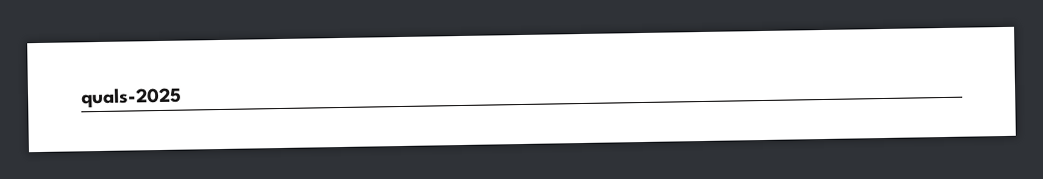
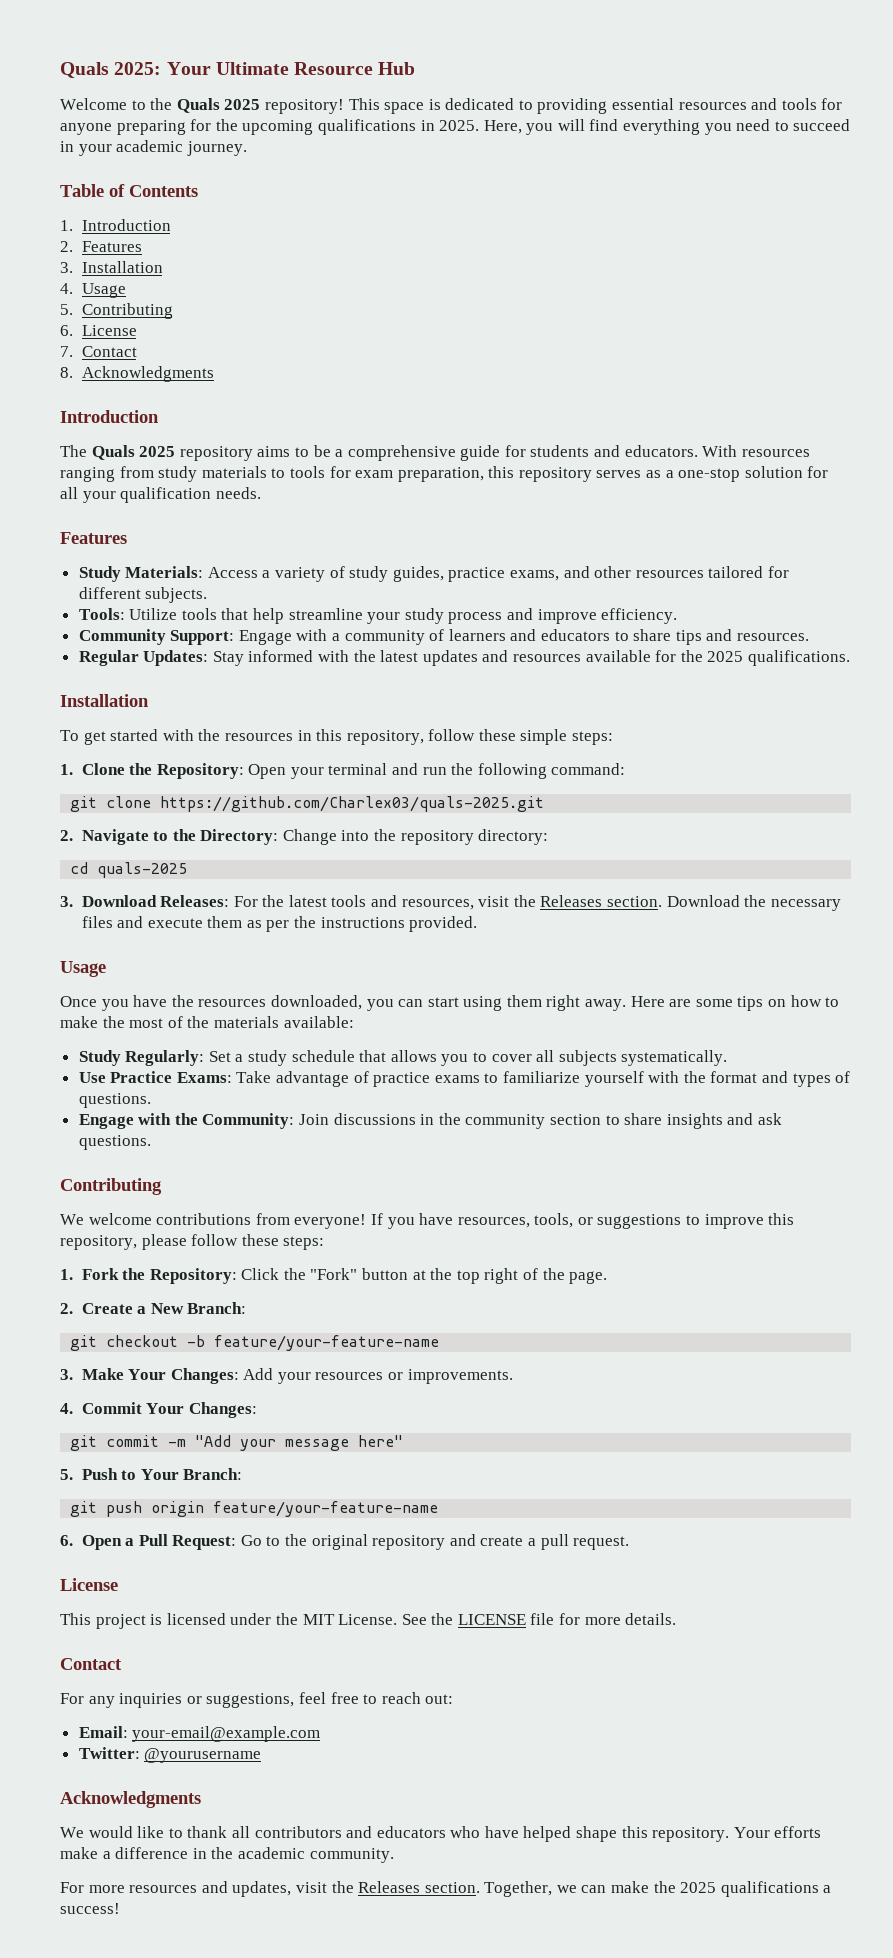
- quals-2025
+ Quals 2025: Your Ultimate Resource Hub
+ Welcome to the Quals 2025 repository! This space is dedicated to providing essential resources and tools for anyone preparing for the upcoming qualifications in 2025. Here, you will find everything you need to succeed in your academic journey.
+ Table of Contents
+ 1. Introduction
+ 2. Features
+ 3. Installation
+ 4. Usage
+ 5. Contributing
+ 6. License
+ 7. Contact
+ 8. Acknowledgments
+ Introduction
+ The Quals 2025 repository aims to be a comprehensive guide for students and educators. With resources ranging from study materials to tools for exam preparation, this repository serves as a one-stop solution for all your qualification needs.
+ Features
+ Study Materials: Access a variety of study guides, practice exams, and other resources tailored for different subjects.
+ Tools: Utilize tools that help streamline your study process and improve efficiency.
+ Community Support: Engage with a community of learners and educators to share tips and resources.
+ Regular Updates: Stay informed with the latest updates and resources available for the 2025 qualifications.
+ Installation
+ To get started with the resources in this repository, follow these simple steps:
+ 1. Clone the Repository: Open your terminal and run the following command:
+ git clone https://github.com/Charlex03/quals-2025.git
+ 2. Navigate to the Directory: Change into the repository directory:
+ cd quals-2025
+ 3. Download Releases: For the latest tools and resources, visit the Releases section. Download the necessary files and execute them as per the instructions provided.
+ Usage
+ Once you have the resources downloaded, you can start using them right away. Here are some tips on how to make the most of the materials available:
+ Study Regularly: Set a study schedule that allows you to cover all subjects systematically.
+ Use Practice Exams: Take advantage of practice exams to familiarize yourself with the format and types of questions.
+ Engage with the Community: Join discussions in the community section to share insights and ask questions.
+ Contributing
+ We welcome contributions from everyone! If you have resources, tools, or suggestions to improve this repository, please follow these steps:
+ 1. Fork the Repository: Click the "Fork" button at the top right of the page.
+ 2. Create a New Branch:
+ git checkout -b feature/your-feature-name
+ 3. Make Your Changes: Add your resources or improvements.
+ 4. Commit Your Changes:
+ git commit -m "Add your message here"
+ 5. Push to Your Branch:
+ git push origin feature/your-feature-name
+ 6. Open a Pull Request: Go to the original repository and create a pull request.
+ License
+ This project is licensed under the MIT License. See the LICENSE file for more details.
+ Contact
+ For any inquiries or suggestions, feel free to reach out:
+ Email: your-email@example.com
+ Twitter: @yourusername
+ Acknowledgments
+ We would like to thank all contributors and educators who have helped shape this repository. Your efforts make a difference in the academic community.
+ For more resources and updates, visit the Releases section. Together, we can make the 2025 qualifications a success!

